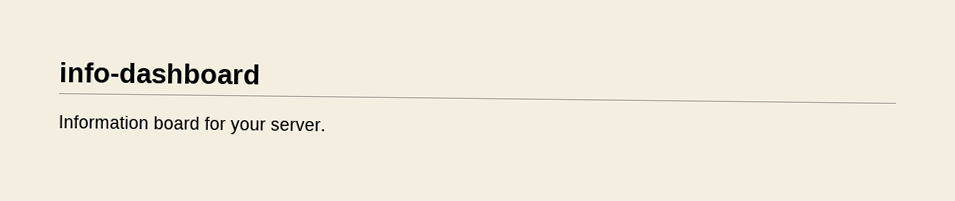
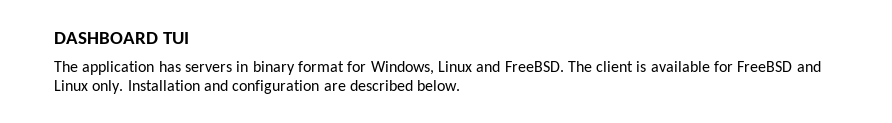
- info-dashboard
- Information board for your server.
+ DASHBOARD TUI
+ The application has servers in binary format for Windows, Linux and FreeBSD. The client is available for FreeBSD and Linux only. Installation and configuration are described below.

